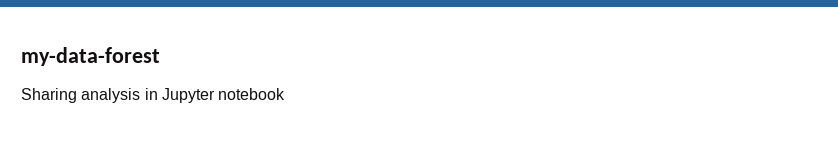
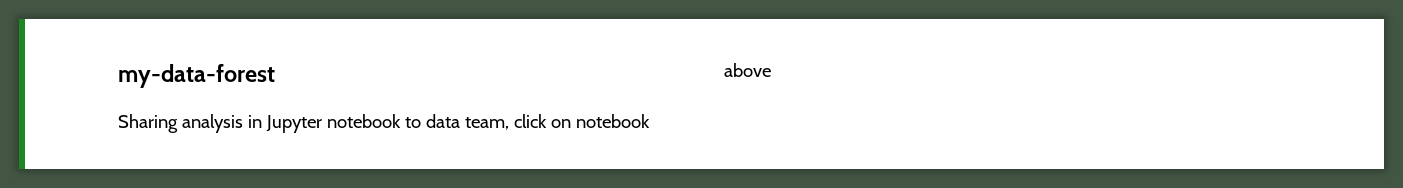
- Sharing analysis in Jupyter notebook
+ Sharing analysis in Jupyter notebook to data team, click on notebook above

